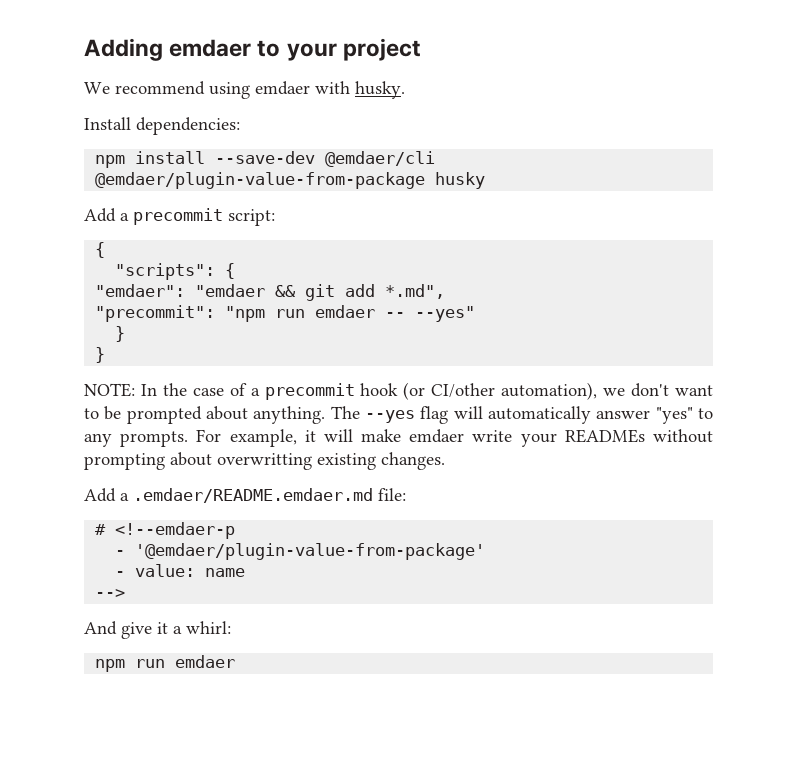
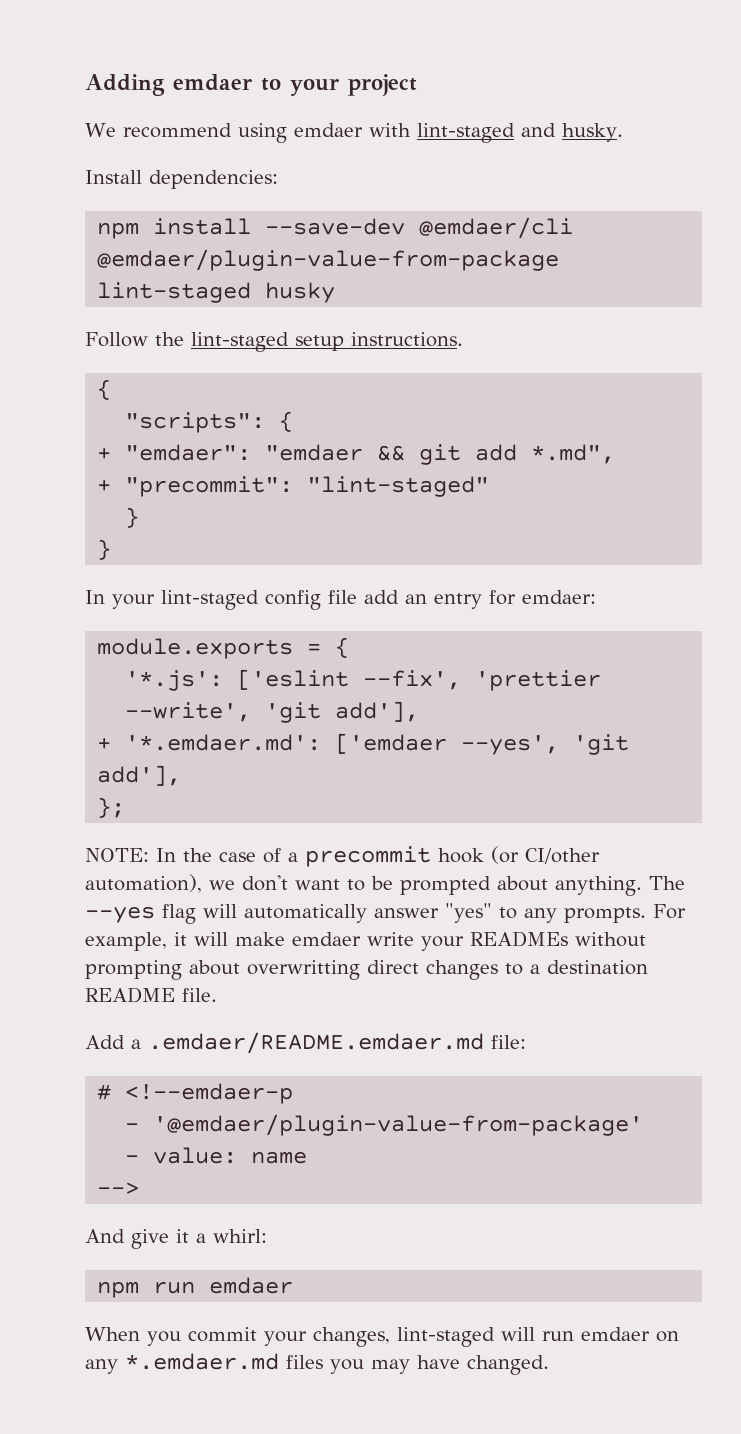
- We recommend using emdaer with husky.
+ We recommend using emdaer with lint-staged and husky.
- npm install --save-dev @emdaer/cli @emdaer/plugin-value-from-package husky
+ npm install --save-dev @emdaer/cli @emdaer/plugin-value-from-package lint-staged husky
- Add a precommit script:
+ Follow the lint-staged setup instructions.
- "emdaer": "emdaer && git add *.md",
+ + "emdaer": "emdaer && git add *.md",
- "precommit": "npm run emdaer -- --yes"
+ + "precommit": "lint-staged"
  }
  }
+ In your lint-staged config file add an entry for emdaer:
+ module.exports = {
+ '*.js': ['eslint --fix', 'prettier --write', 'git add'],
+ + '*.emdaer.md': ['emdaer --yes', 'git add'],
+ };
- For example, it will make emdaer write your READMEs without prompting about overwritting existing changes.
+ For example, it will make emdaer write your READMEs without prompting about overwritting direct changes to a destination README file.
+ When you commit your changes, lint-staged will run emdaer on any *.emdaer.md files you may have changed.

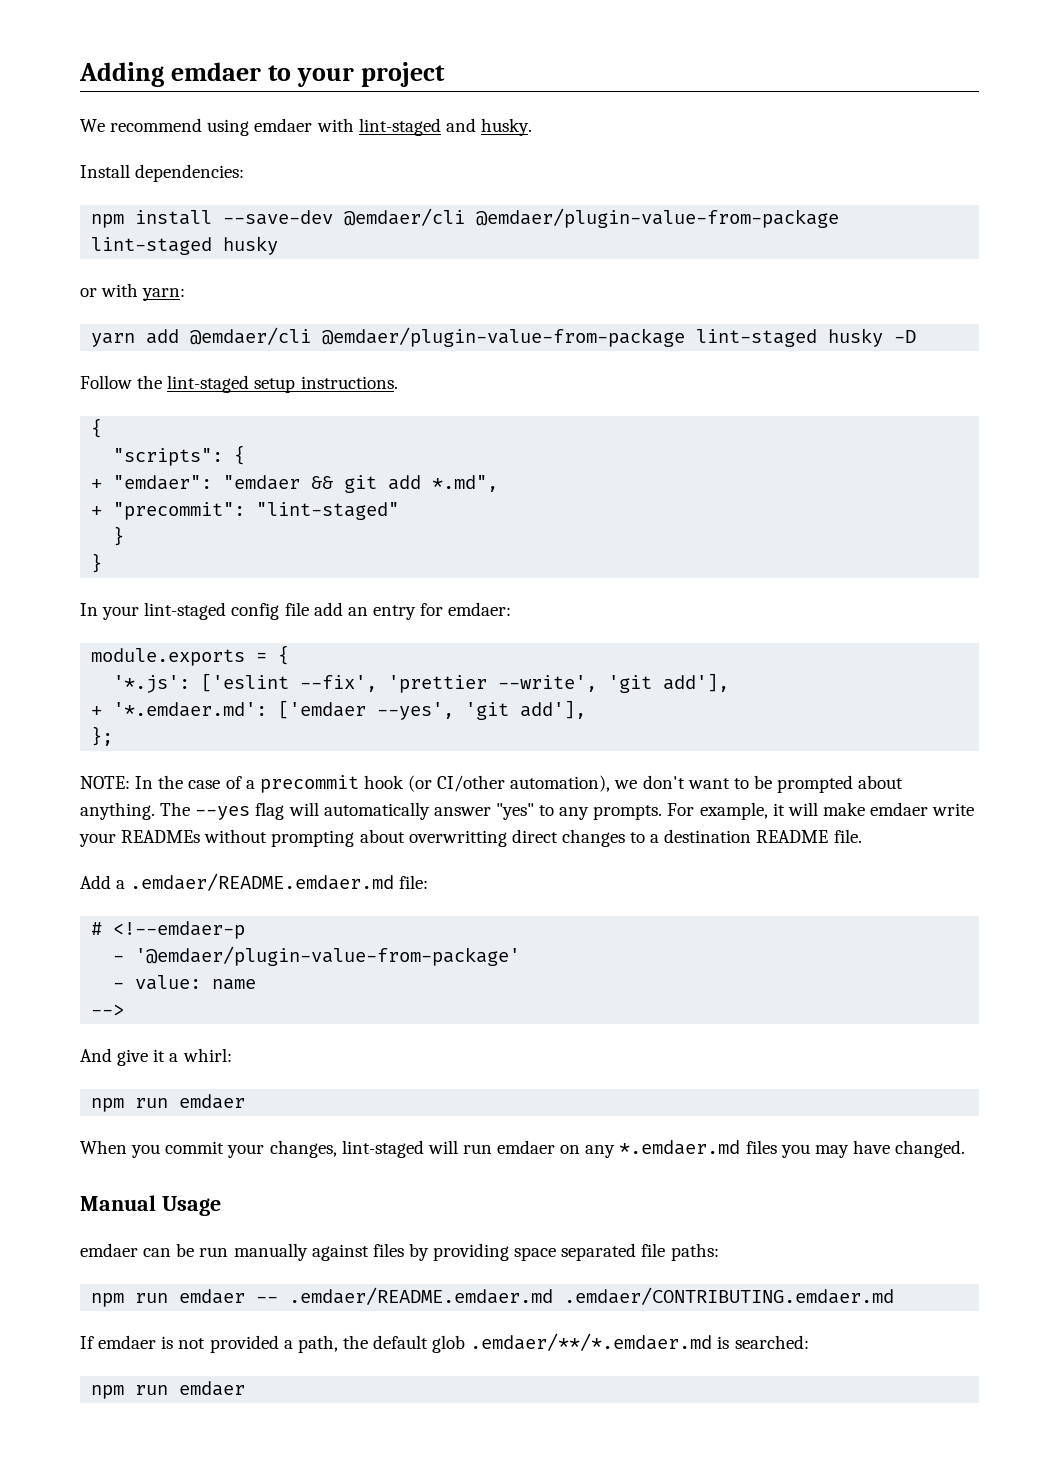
+ or with yarn:
+ yarn add @emdaer/cli @emdaer/plugin-value-from-package lint-staged husky -D
+ Manual Usage
+ emdaer can be run manually against files by providing space separated file paths:
+ npm run emdaer -- .emdaer/README.emdaer.md .emdaer/CONTRIBUTING.emdaer.md
+ If emdaer is not provided a path, the default glob .emdaer/**/*.emdaer.md is searched:
+ npm run emdaer

